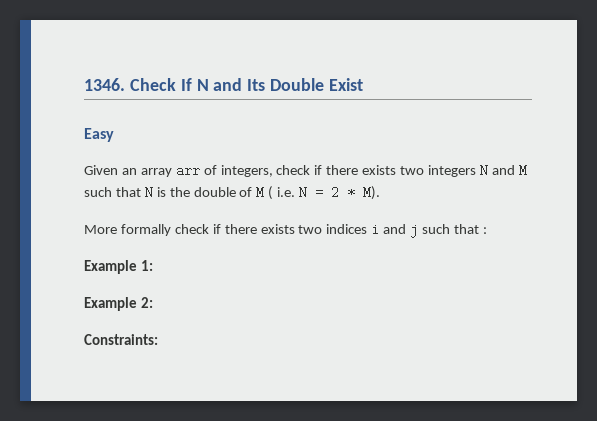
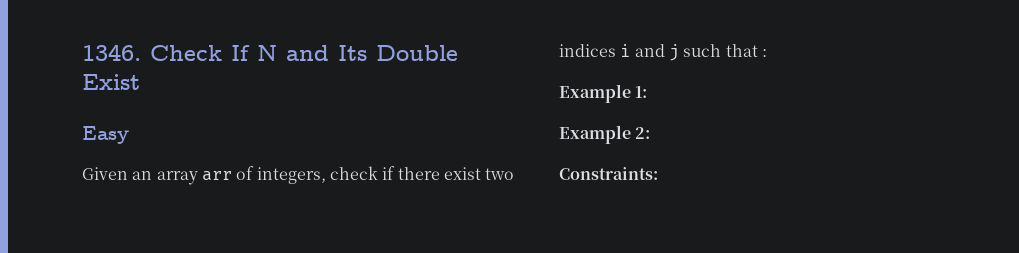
- Given an array arr of integers, check if there exists two integers N and M such that N is the double of M ( i.e. N = 2 * M).
- More formally check if there exists two indices i and j such that :
+ Given an array arr of integers, check if there exist two indices i and j such that :

